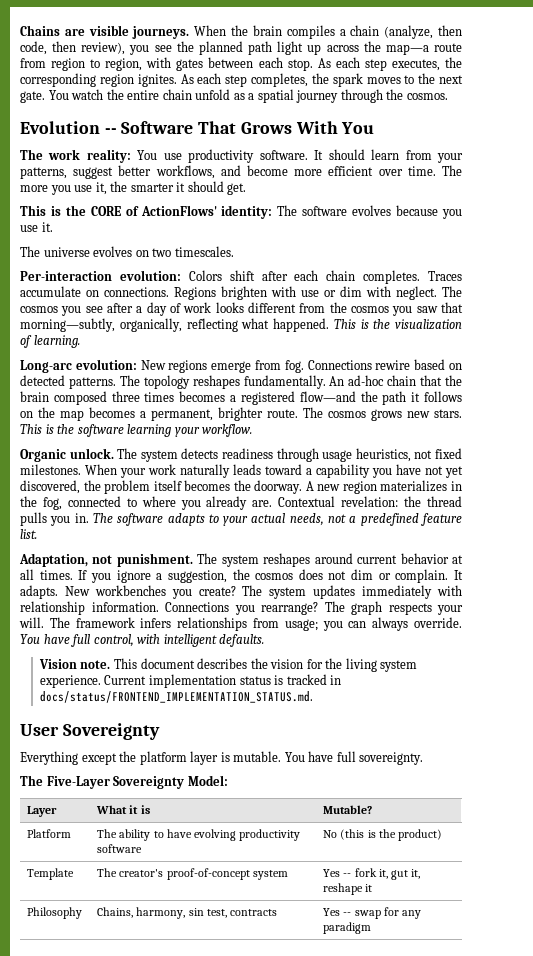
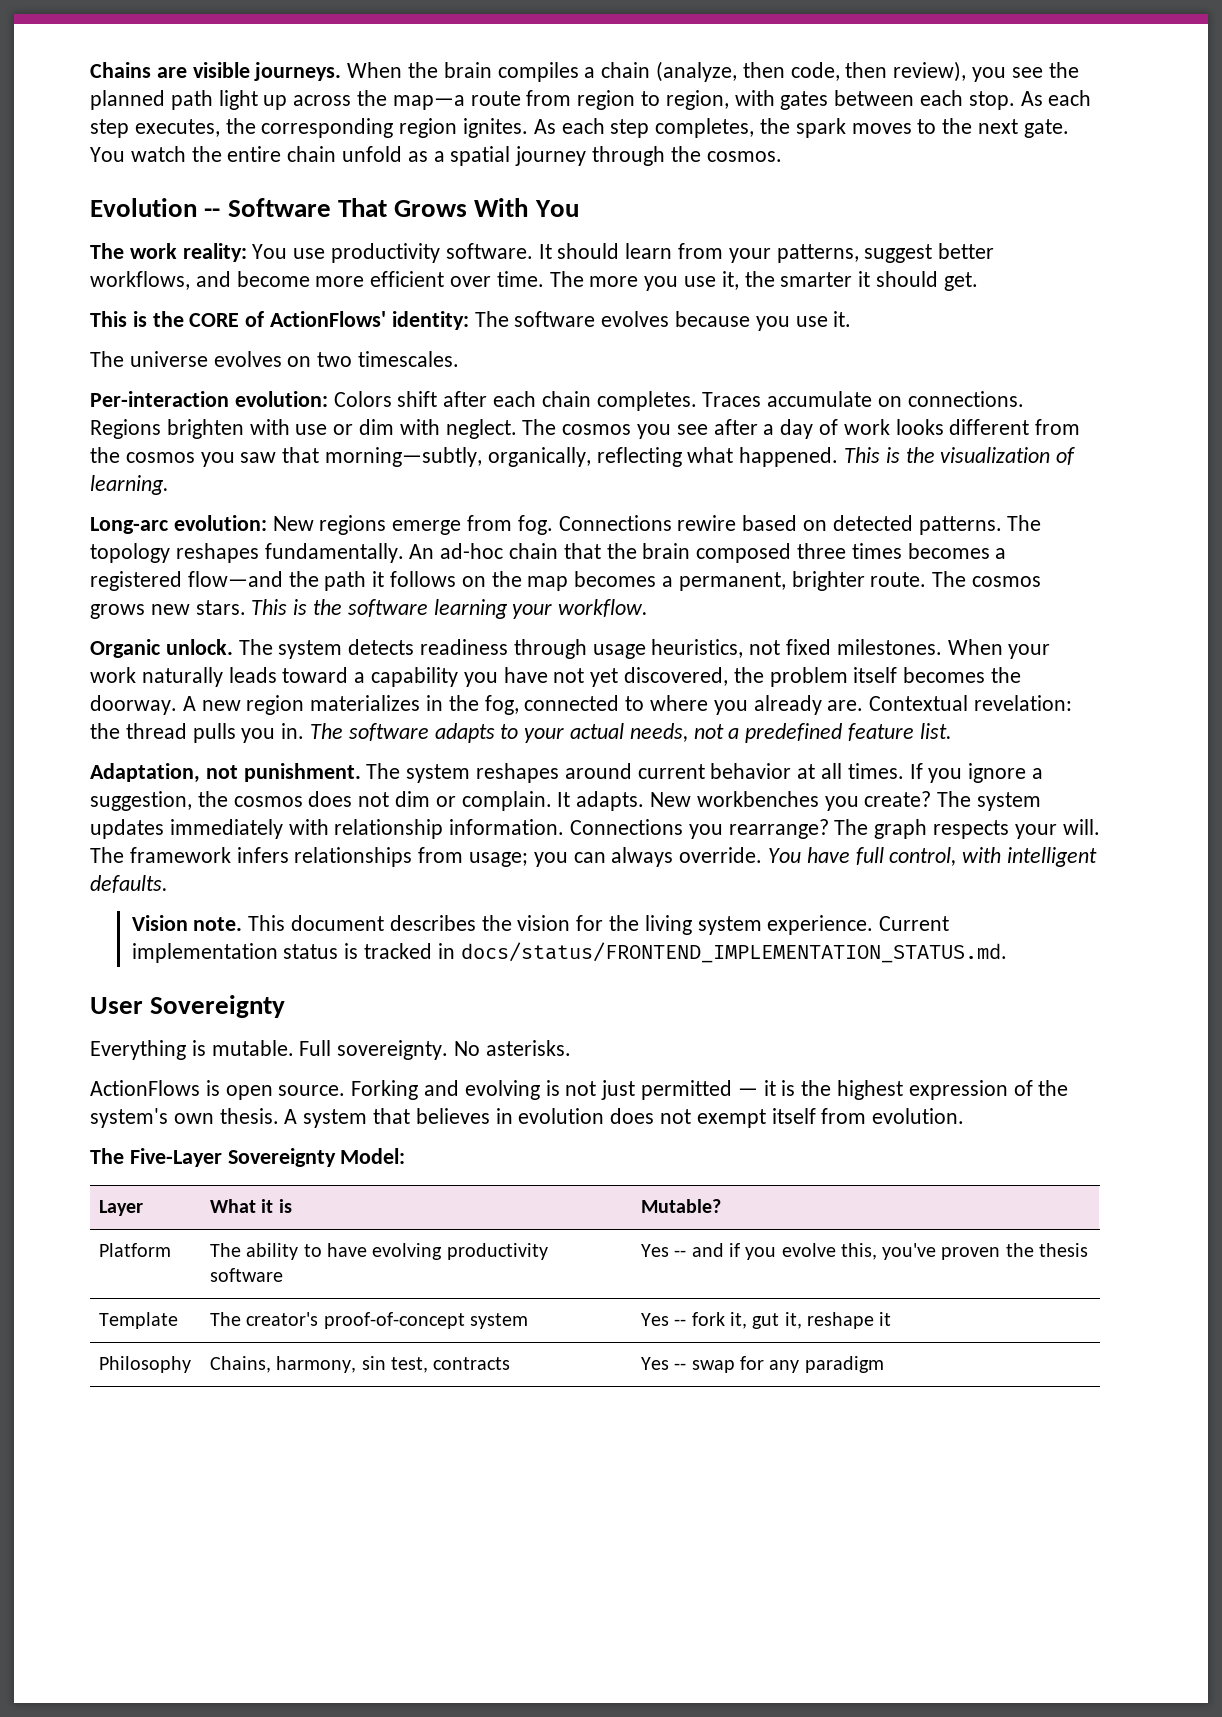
- Everything except the platform layer is mutable. You have full sovereignty.
+ Everything is mutable. Full sovereignty. No asterisks.
+ ActionFlows is open source. Forking and evolving is not just permitted — it is the highest expression of the system's own thesis. A system that believes in evolution does not exempt itself from evolution.
- Platform | The ability to have evolving productivity software | No (this is the product)
+ Platform | The ability to have evolving productivity software | Yes -- and if you evolve this, you've proven the thesis

